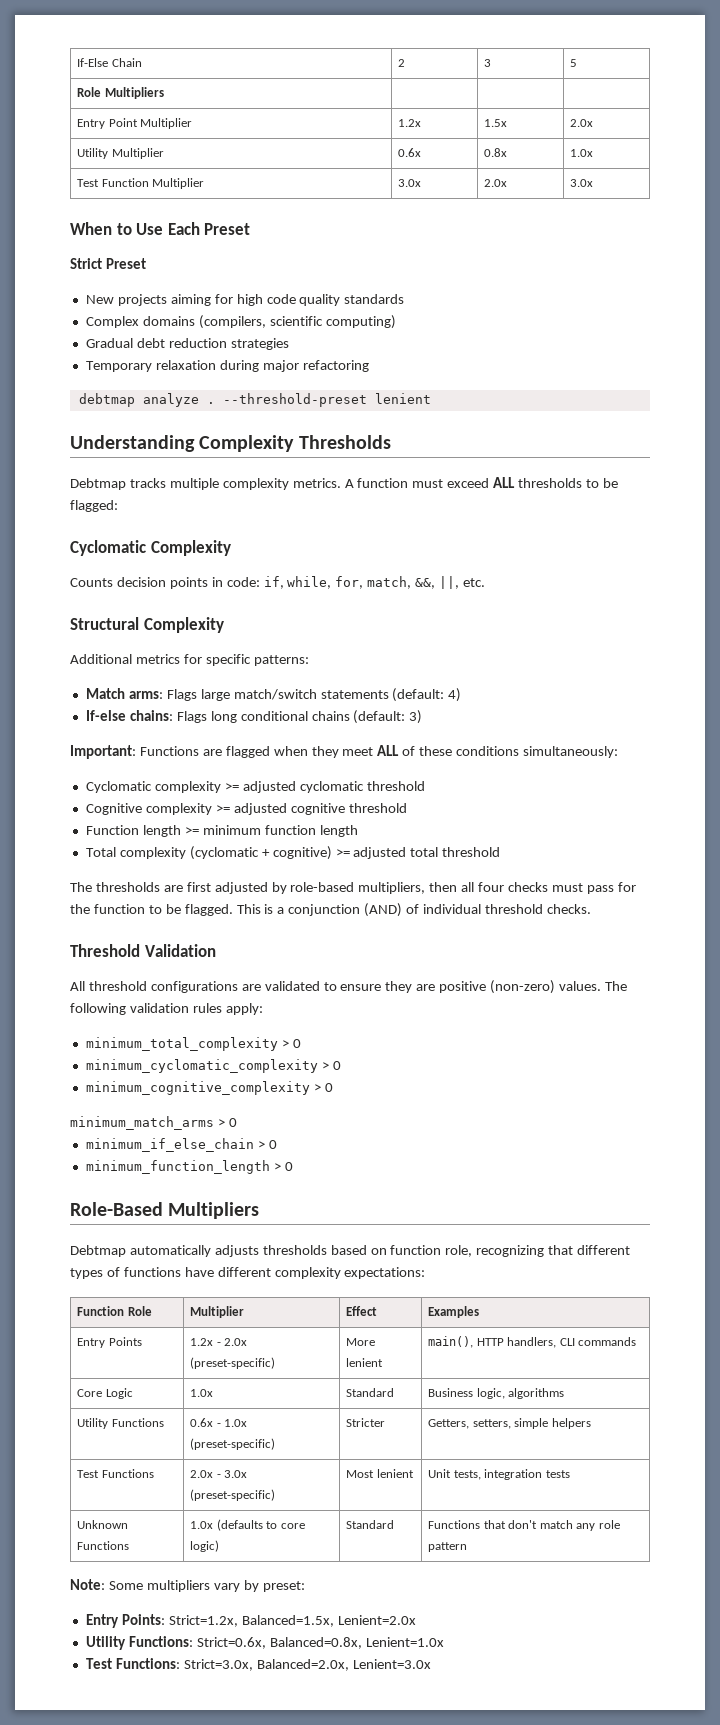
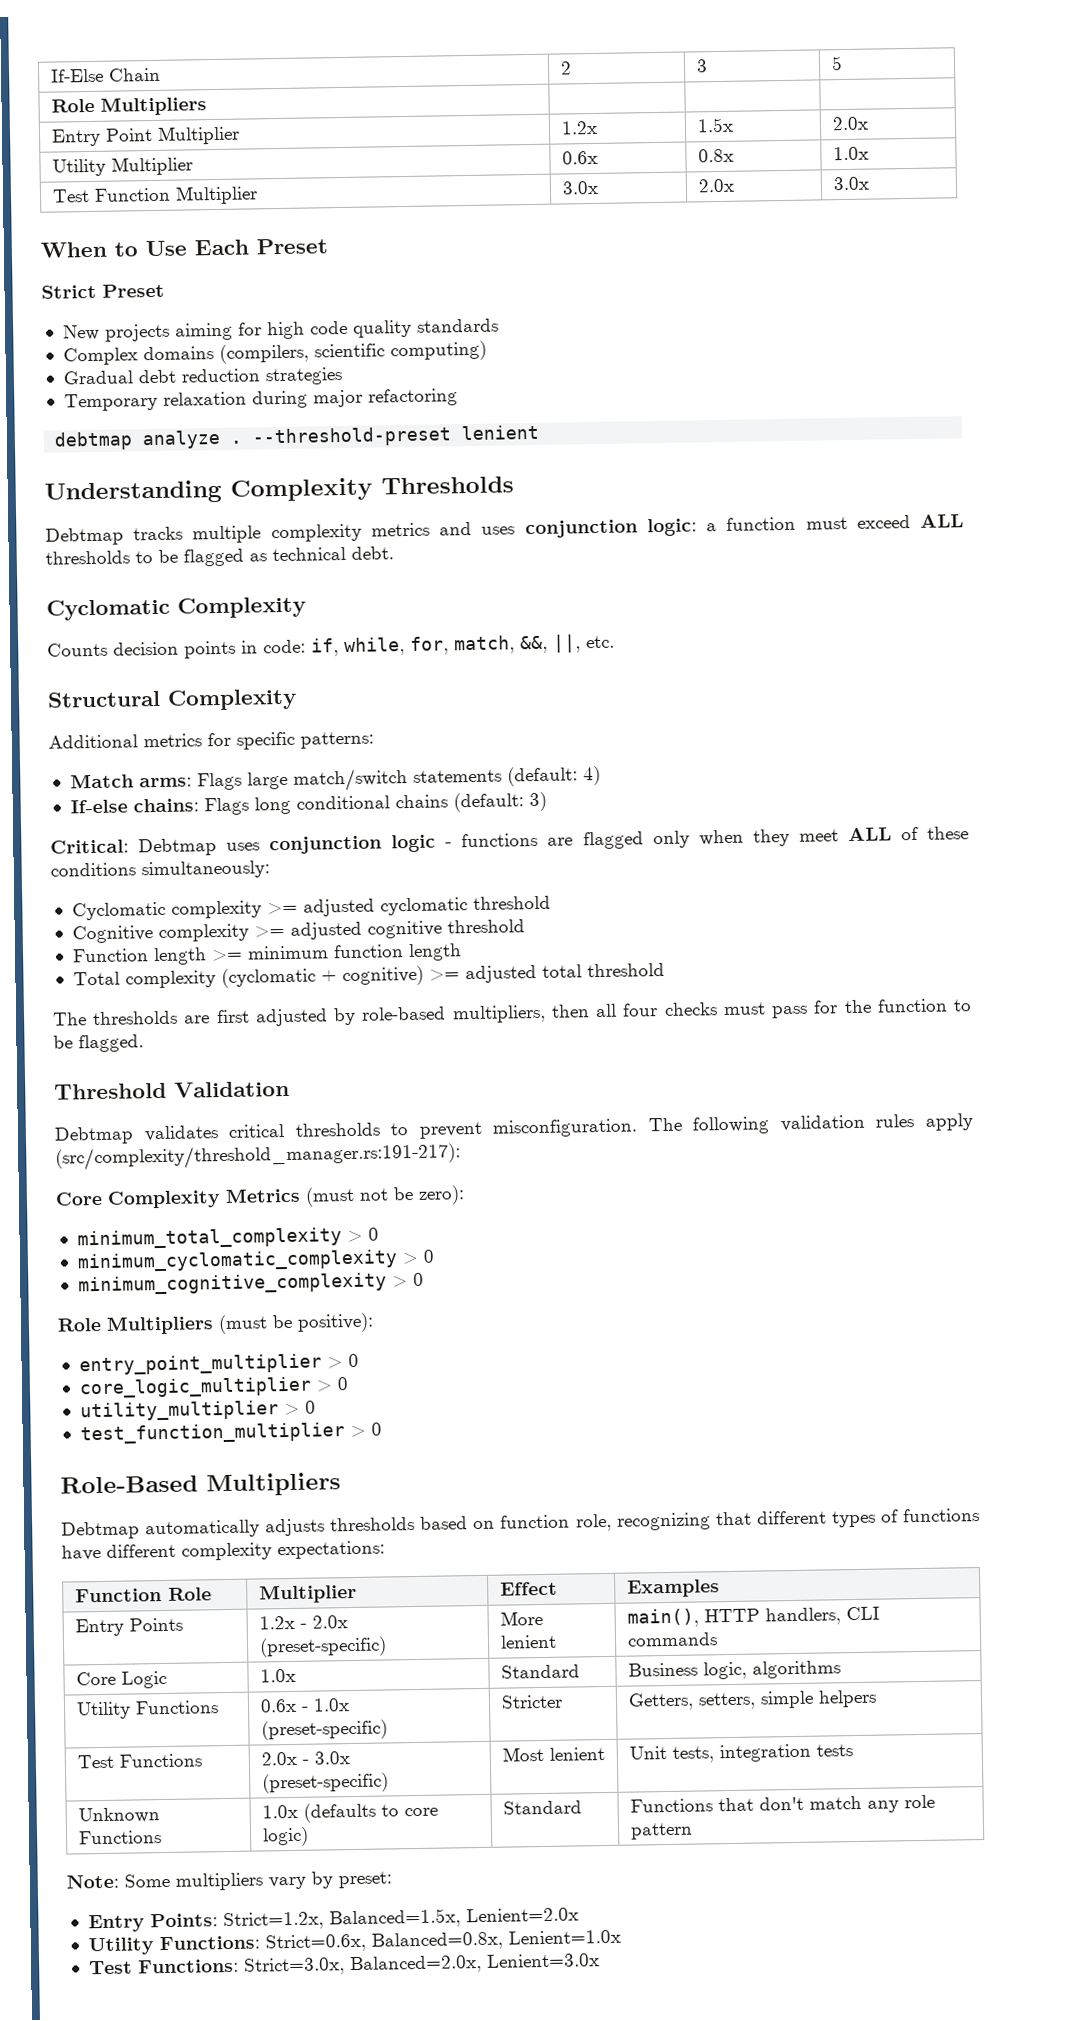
- Debtmap tracks multiple complexity metrics. A function must exceed ALL thresholds to be flagged:
+ Debtmap tracks multiple complexity metrics and uses conjunction logic: a function must exceed ALL thresholds to be flagged as technical debt.
- Important: Functions are flagged when they meet ALL of these conditions simultaneously:
+ Critical: Debtmap uses conjunction logic - functions are flagged only when they meet ALL of these conditions simultaneously:
- The thresholds are first adjusted by role-based multipliers, then all four checks must pass for the function to be flagged. This is a conjunction (AND) of individual threshold checks.
+ The thresholds are first adjusted by role-based multipliers, then all four checks must pass for the function to be flagged.
  Threshold Validation
- All threshold configurations are validated to ensure they are positive (non-zero) values. The following validation rules apply:
+ Debtmap validates critical thresholds to prevent misconfiguration. The following validation rules apply (src/complexity/threshold_manager.rs:191-217):
+ Core Complexity Metrics (must not be zero):
- minimum_match_arms > 0
- minimum_if_else_chain > 0
- minimum_function_length > 0
+ Role Multipliers (must be positive):
+ entry_point_multiplier > 0
+ core_logic_multiplier > 0
+ utility_multiplier > 0
+ test_function_multiplier > 0

